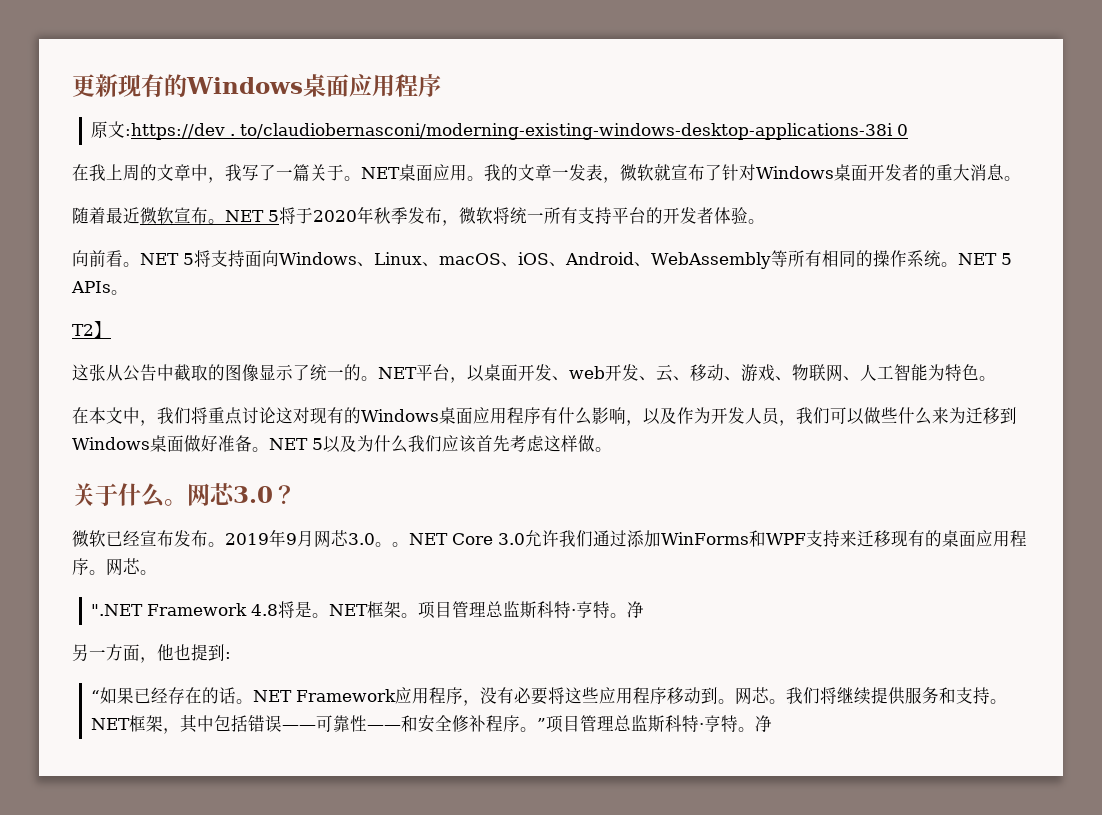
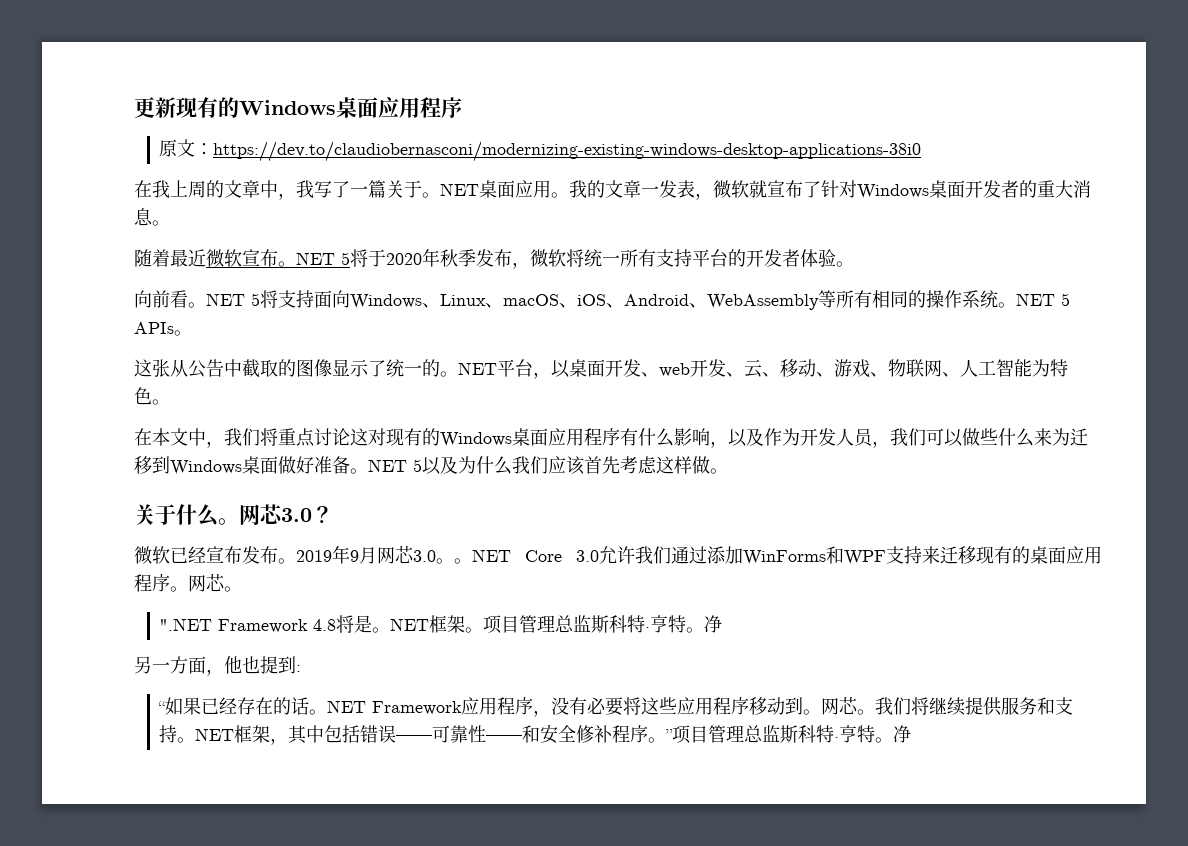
- 原文:https://dev . to/claudiobernasconi/moderning-existing-windows-desktop-applications-38i 0
+ 原文：https://dev.to/claudiobernasconi/modernizing-existing-windows-desktop-applications-38i0
- T2】

